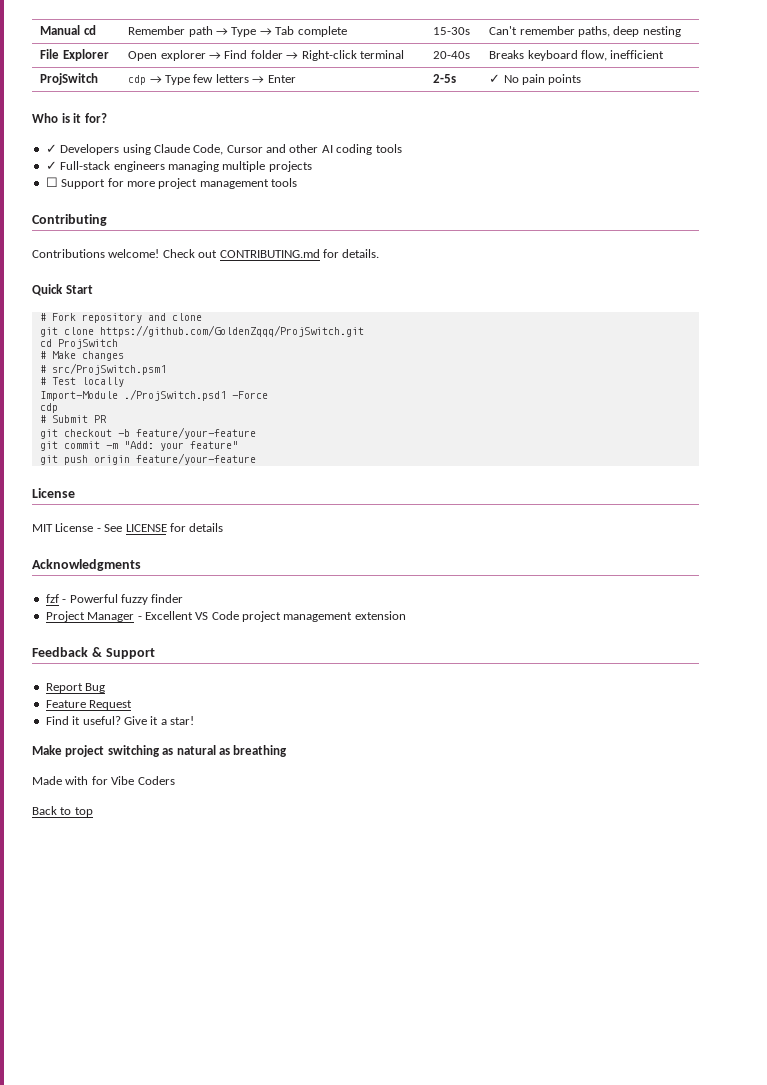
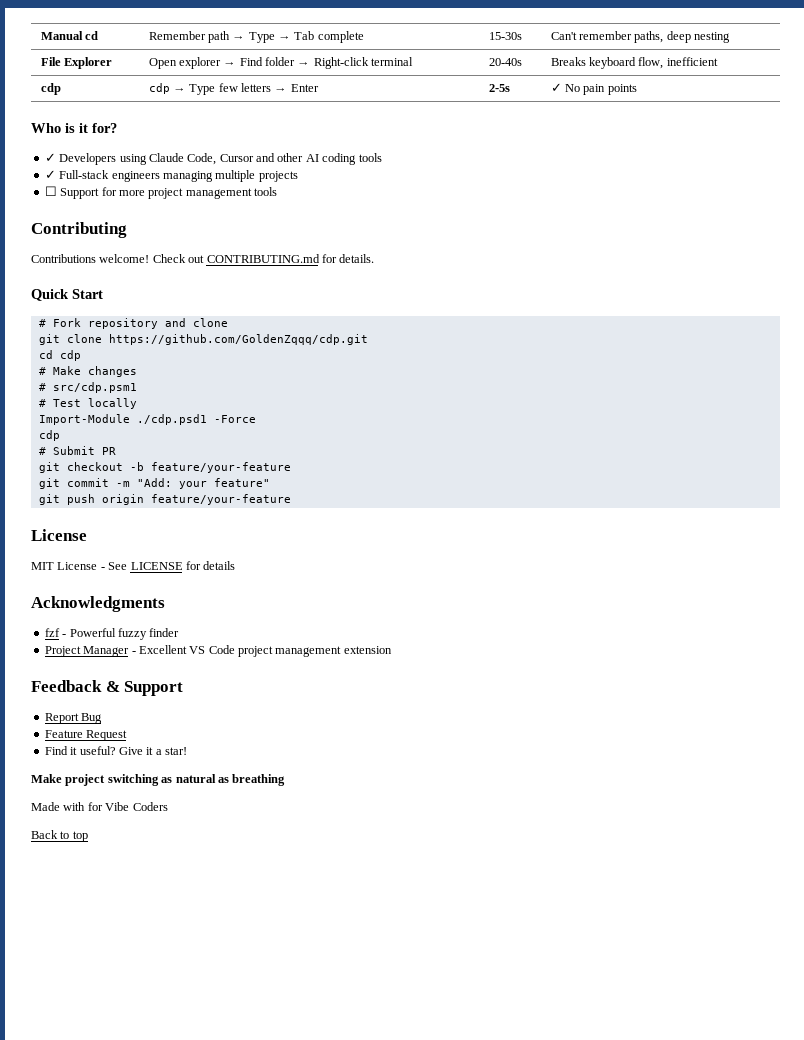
- ProjSwitch | cdp → Type few letters → Enter | 2-5s | ✓ No pain points
+ cdp | cdp → Type few letters → Enter | 2-5s | ✓ No pain points
- git clone https://github.com/GoldenZqqq/ProjSwitch.git
- cd ProjSwitch
+ git clone https://github.com/GoldenZqqq/cdp.git
+ cd cdp
- # src/ProjSwitch.psm1
+ # src/cdp.psm1
- Import-Module ./ProjSwitch.psd1 -Force
+ Import-Module ./cdp.psd1 -Force

